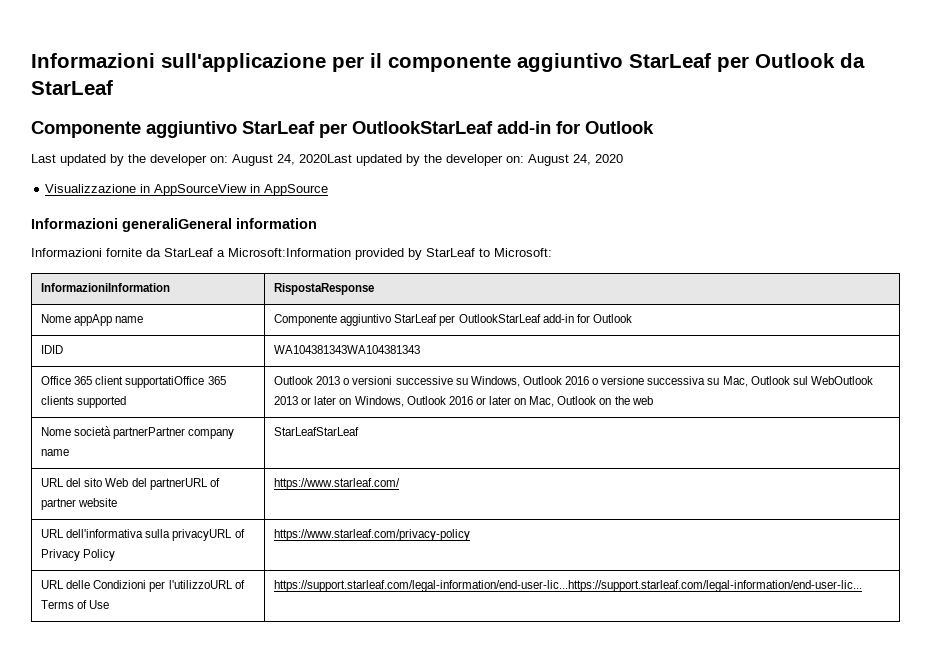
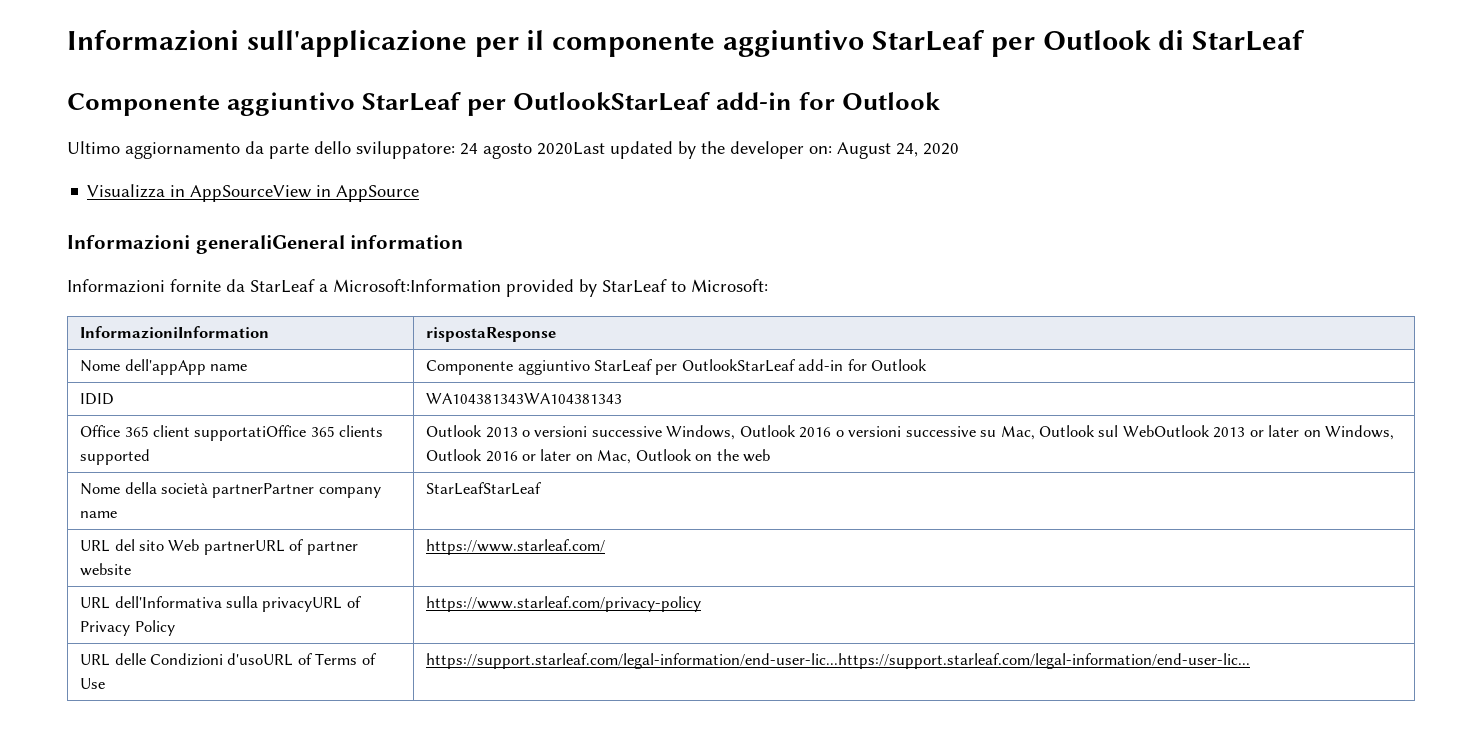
- Informazioni sull'applicazione per il componente aggiuntivo StarLeaf per Outlook da StarLeaf
+ Informazioni sull'applicazione per il componente aggiuntivo StarLeaf per Outlook di StarLeaf
- Last updated by the developer on: August 24, 2020Last updated by the developer on: August 24, 2020
+ Ultimo aggiornamento da parte dello sviluppatore: 24 agosto 2020Last updated by the developer on: August 24, 2020
- Visualizzazione in AppSourceView in AppSource
+ Visualizza in AppSourceView in AppSource
- InformazioniInformation | RispostaResponse
- Nome appApp name | Componente aggiuntivo StarLeaf per OutlookStarLeaf add-in for Outlook
+ InformazioniInformation | rispostaResponse
+ Nome dell'appApp name | Componente aggiuntivo StarLeaf per OutlookStarLeaf add-in for Outlook
- Office 365 client supportatiOffice 365 clients supported | Outlook 2013 o versioni successive su Windows, Outlook 2016 o versione successiva su Mac, Outlook sul WebOutlook 2013 or later on Windows, Outlook 2016 or later on Mac, Outlook on the web
+ Office 365 client supportatiOffice 365 clients supported | Outlook 2013 o versioni successive Windows, Outlook 2016 o versioni successive su Mac, Outlook sul WebOutlook 2013 or later on Windows, Outlook 2016 or later on Mac, Outlook on the web
- Nome società partnerPartner company name | StarLeafStarLeaf
+ Nome della società partnerPartner company name | StarLeafStarLeaf
- URL del sito Web del partnerURL of partner website | https://www.starleaf.com/
+ URL del sito Web partnerURL of partner website | https://www.starleaf.com/
- URL dell'informativa sulla privacyURL of Privacy Policy | https://www.starleaf.com/privacy-policy
+ URL dell'Informativa sulla privacyURL of Privacy Policy | https://www.starleaf.com/privacy-policy
- URL delle Condizioni per l'utilizzoURL of Terms of Use | https://support.starleaf.com/legal-information/end-user-lic...https://support.starleaf.com/legal-information/end-user-lic...
+ URL delle Condizioni d'usoURL of Terms of Use | https://support.starleaf.com/legal-information/end-user-lic...https://support.starleaf.com/legal-information/end-user-lic...

